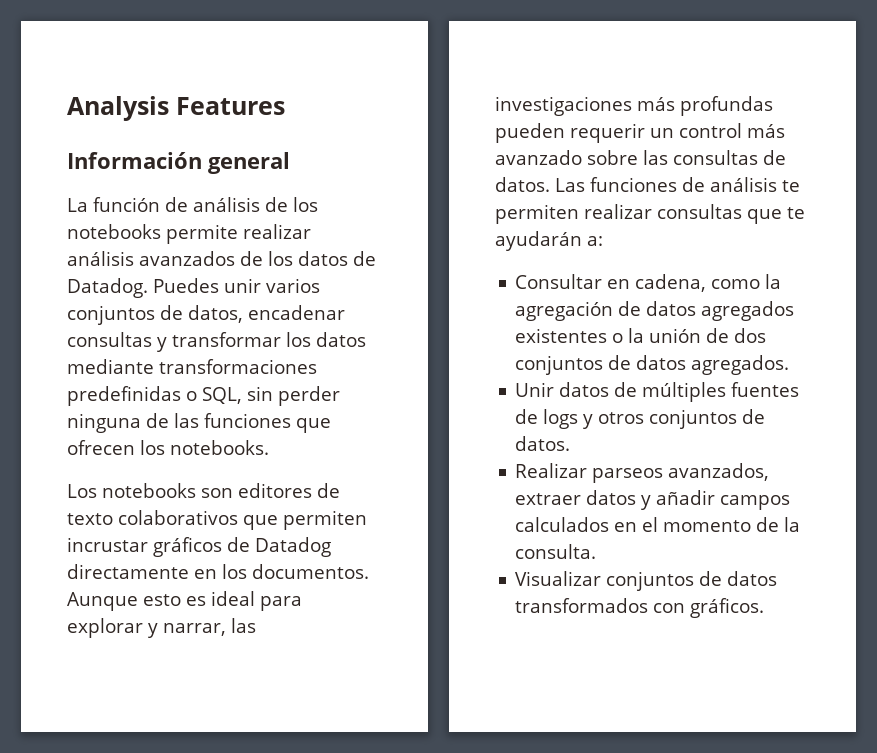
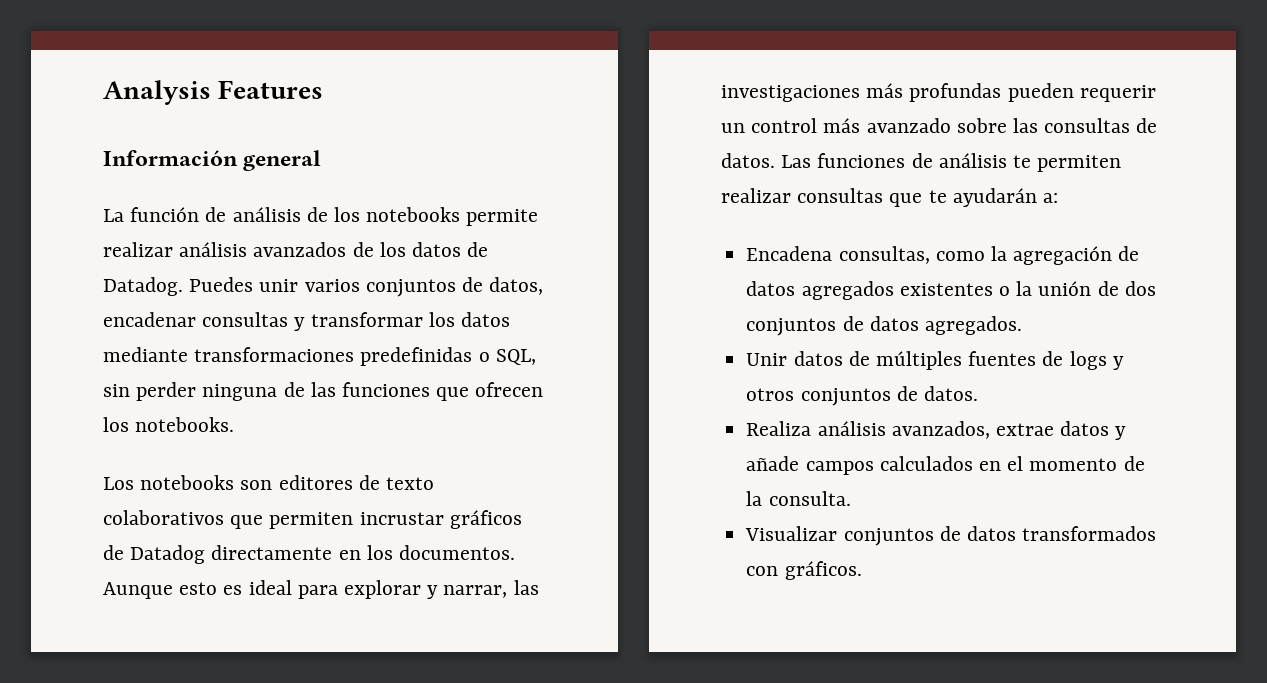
- Consultar en cadena, como la agregación de datos agregados existentes o la unión de dos conjuntos de datos agregados.
+ Encadena consultas, como la agregación de datos agregados existentes o la unión de dos conjuntos de datos agregados.
- Realizar parseos avanzados, extraer datos y añadir campos calculados en el momento de la consulta.
+ Realiza análisis avanzados, extrae datos y añade campos calculados en el momento de la consulta.

